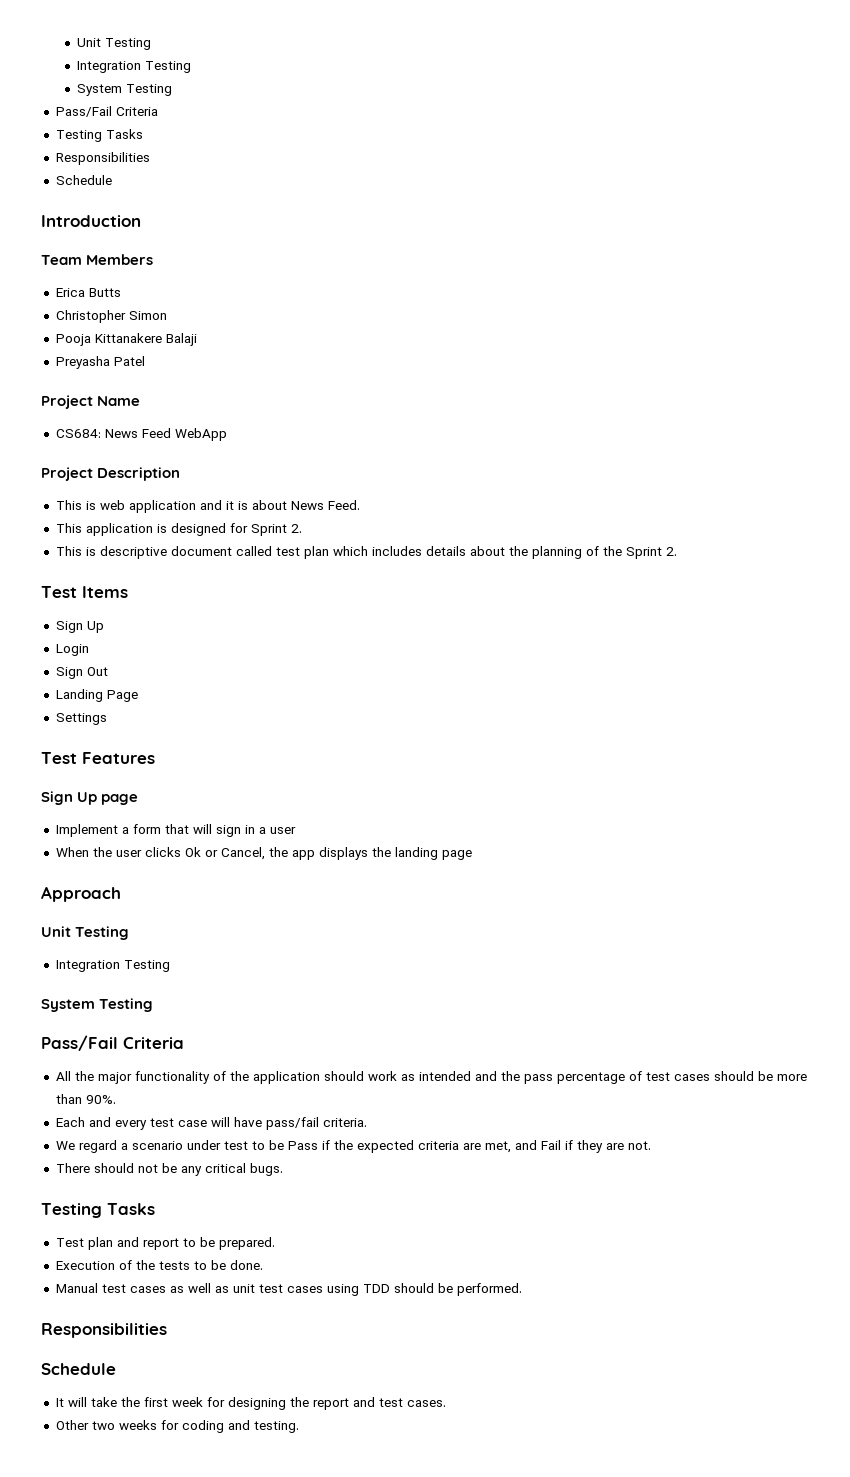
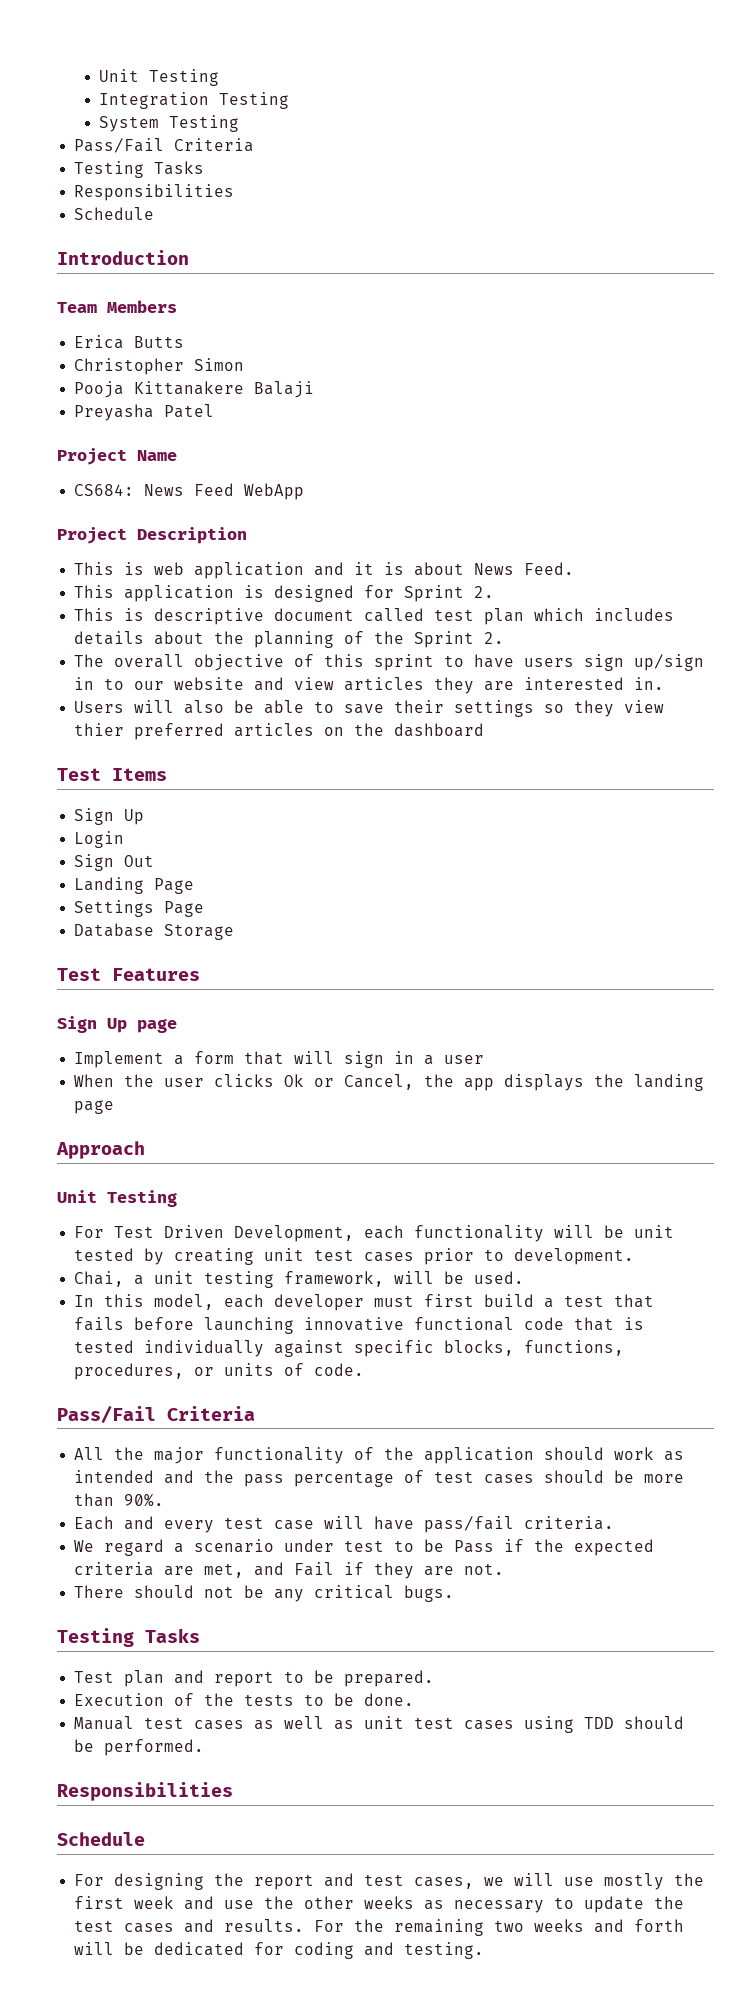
+ The overall objective of this sprint to have users sign up/sign in to our website and view articles they are interested in.
+ Users will also be able to save their settings so they view thier preferred articles on the dashboard
- Settings
+ Settings Page
+ Database Storage
  Approach
  Unit Testing
- Integration Testing
- System Testing
+ For Test Driven Development, each functionality will be unit tested by creating unit test cases prior to development.
+ Chai, a unit testing framework, will be used.
+ In this model, each developer must first build a test that fails before launching innovative functional code that is tested individually against specific blocks, functions, procedures, or units of code.
- It will take the first week for designing the report and test cases.
- Other two weeks for coding and testing.
+ For designing the report and test cases, we will use mostly the first week and use the other weeks as necessary to update the test cases and results. For the remaining two weeks and forth will be dedicated for coding and testing.

